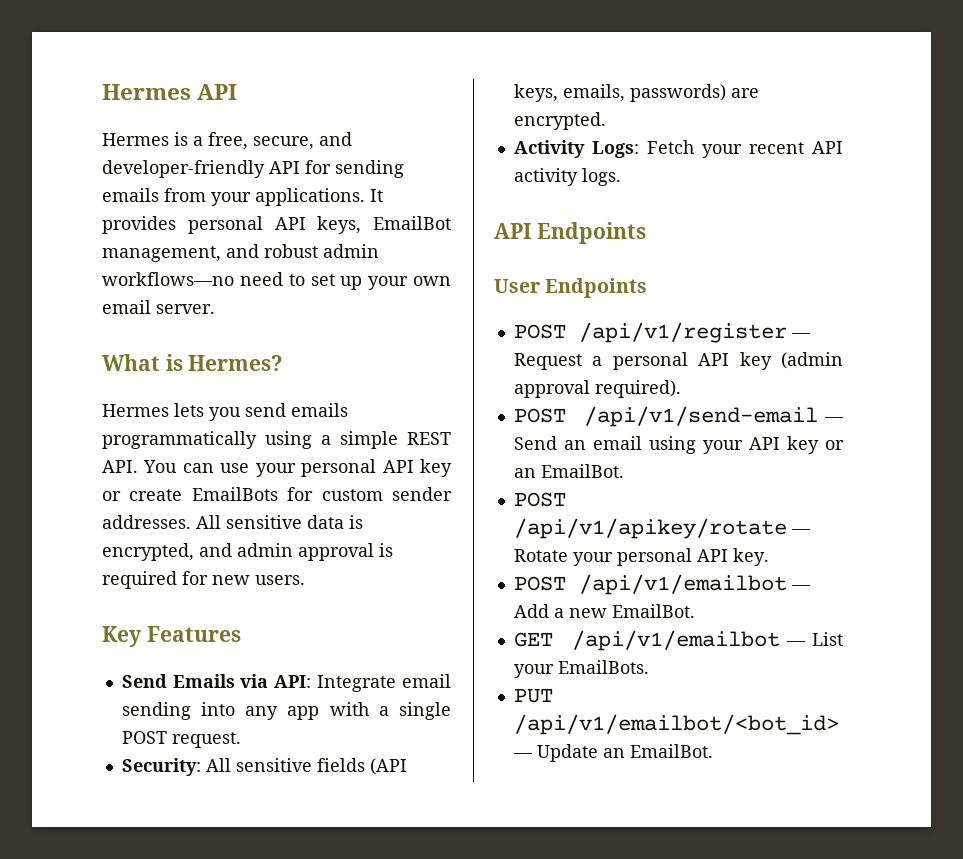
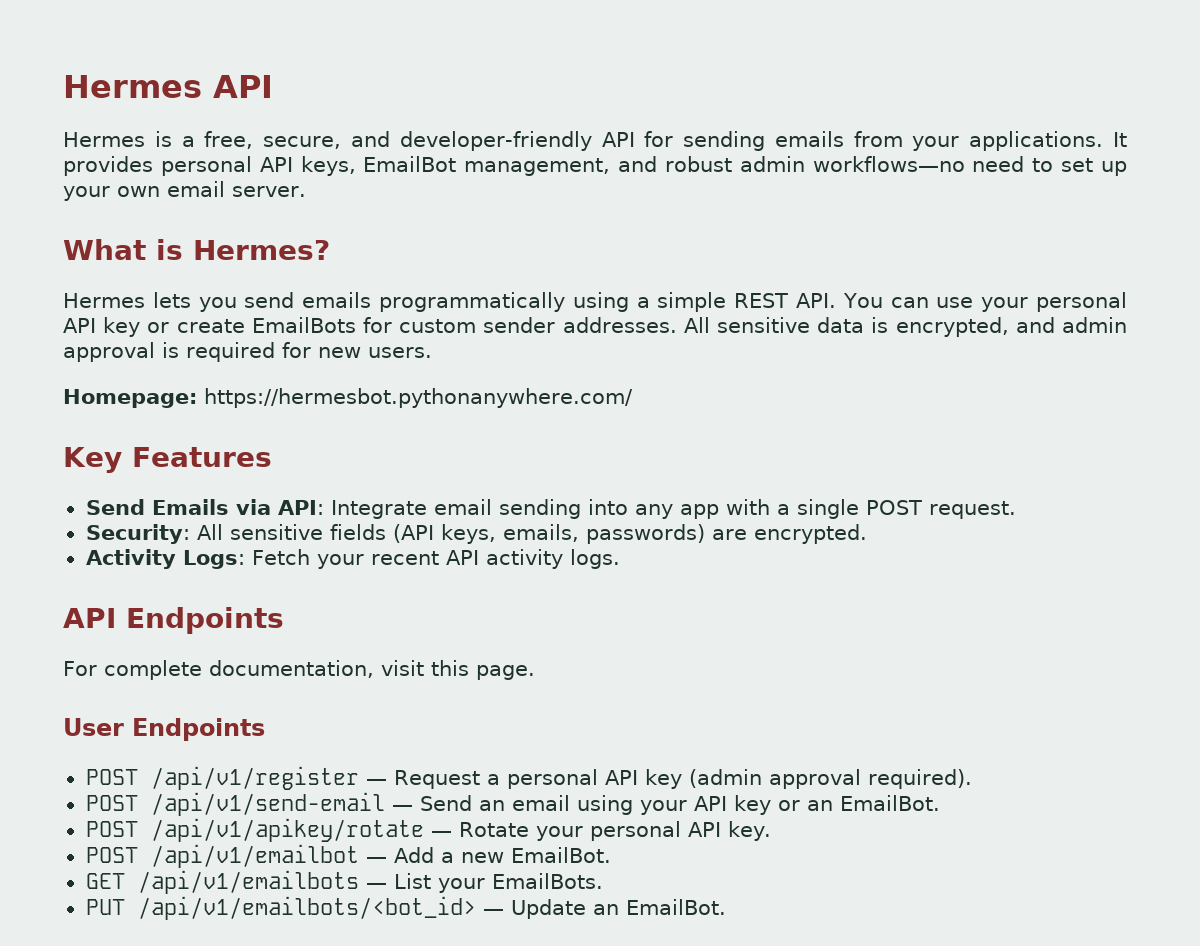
+ Homepage: https://hermesbot.pythonanywhere.com/
+ For complete documentation, visit this page.
- GET /api/v1/emailbot — List your EmailBots.
+ GET /api/v1/emailbots — List your EmailBots.
- PUT /api/v1/emailbot/<bot_id> — Update an EmailBot.
+ PUT /api/v1/emailbots/<bot_id> — Update an EmailBot.

